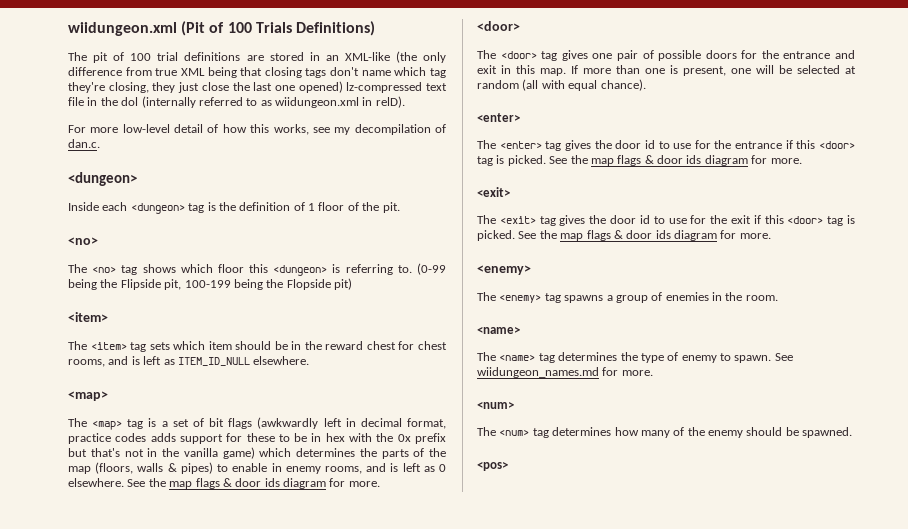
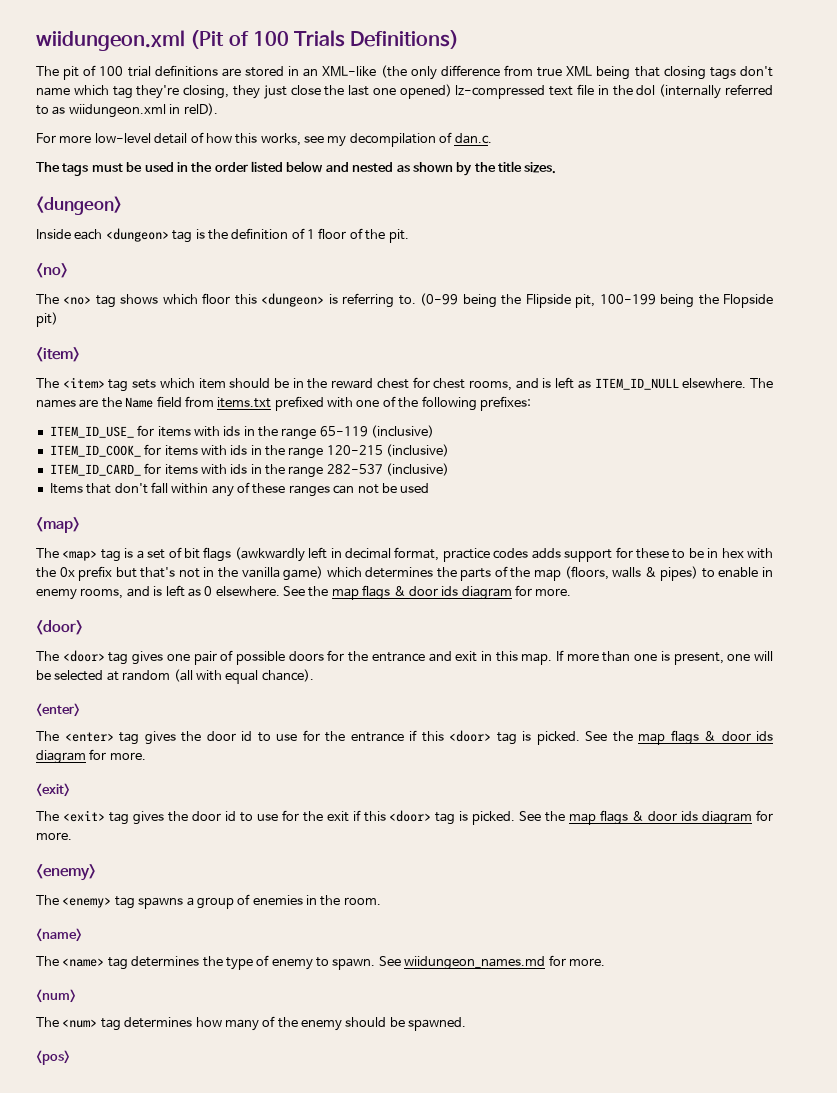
+ The tags must be used in the order listed below and nested as shown by the title sizes.
+ The names are the Name field from items.txt prefixed with one of the following prefixes:
+ ITEM_ID_USE_ for items with ids in the range 65-119 (inclusive)
+ ITEM_ID_COOK_ for items with ids in the range 120-215 (inclusive)
+ ITEM_ID_CARD_ for items with ids in the range 282-537 (inclusive)
+ Items that don't fall within any of these ranges can not be used

